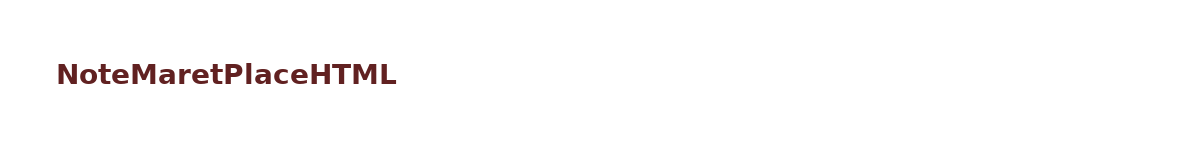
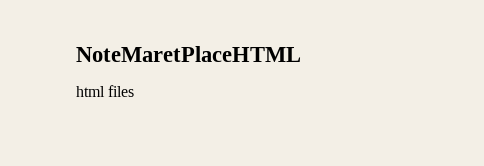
+ html files

